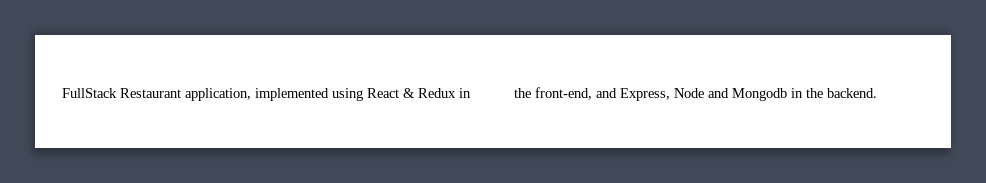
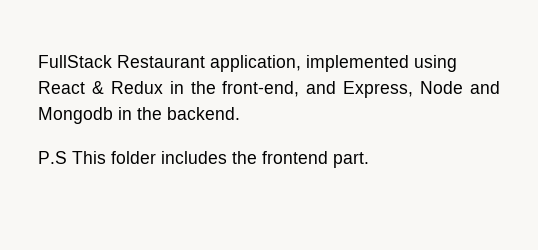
+ P.S This folder includes the frontend part.

